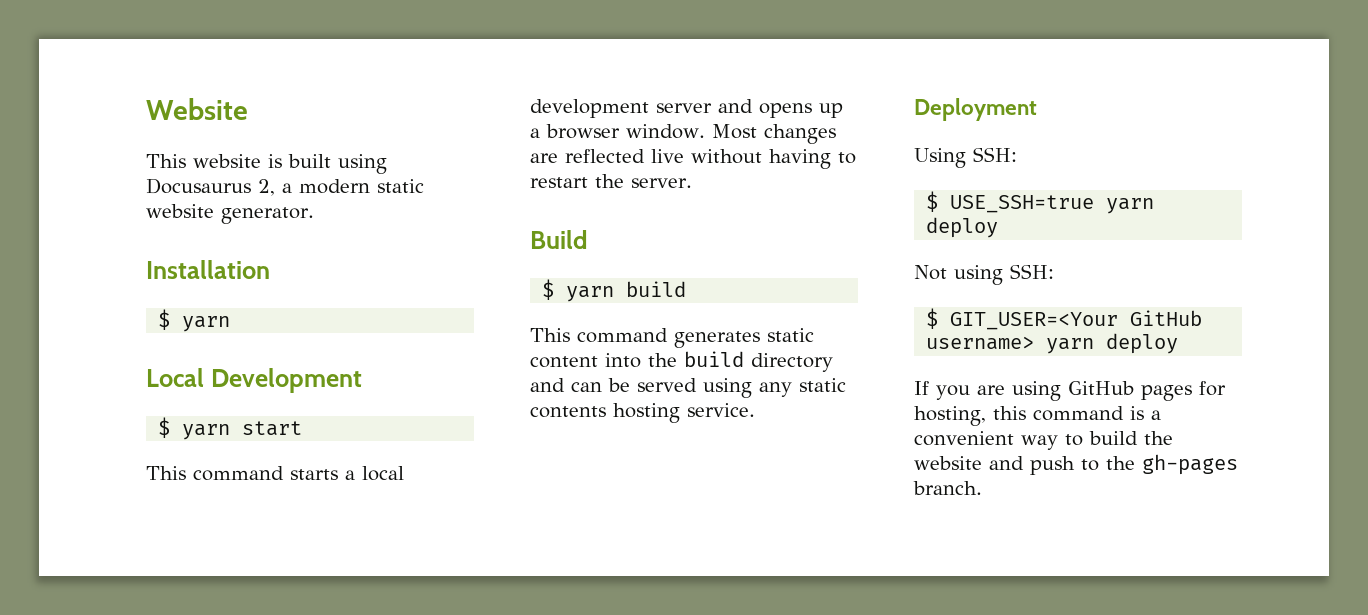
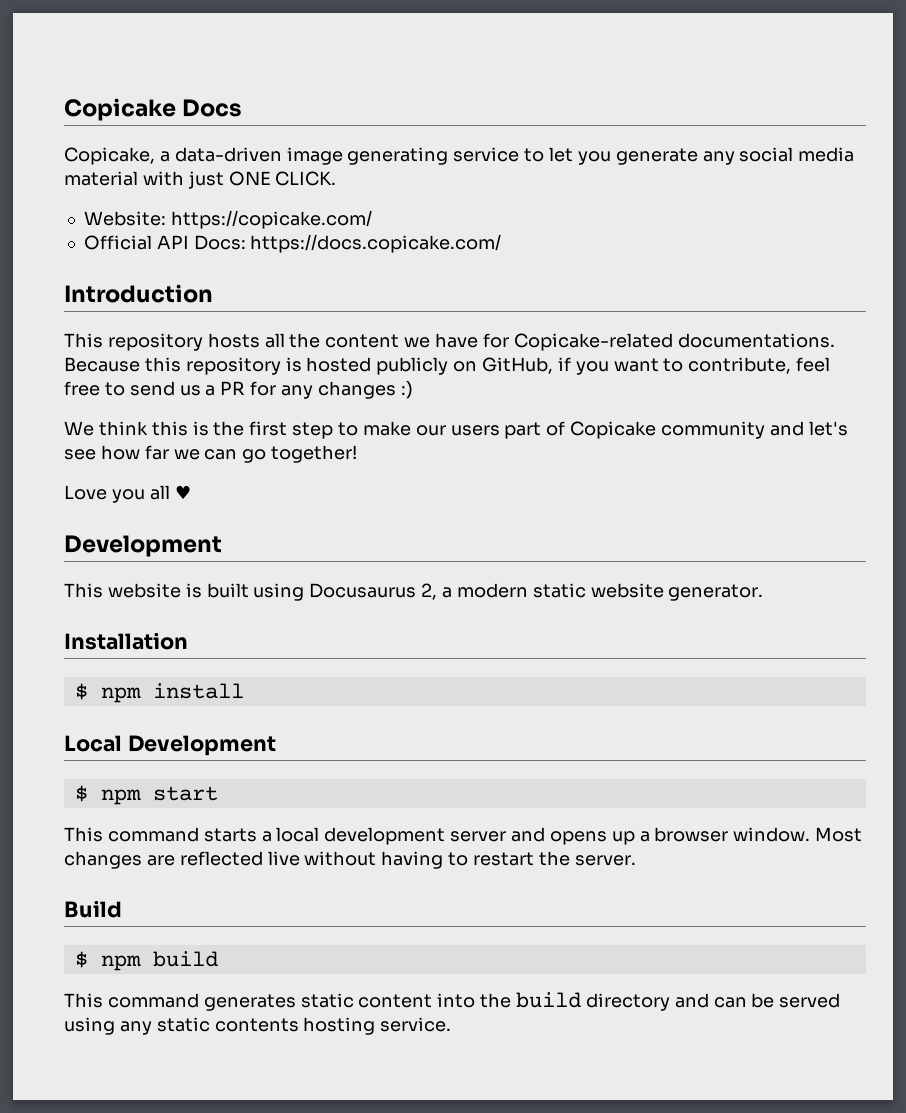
- Website
+ Copicake Docs
+ Copicake, a data-driven image generating service to let you generate any social media material with just ONE CLICK.
+ Website: https://copicake.com/
+ Official API Docs: https://docs.copicake.com/
+ Introduction
+ This repository hosts all the content we have for Copicake-related documentations. Because this repository is hosted publicly on GitHub, if you want to contribute, feel free to send us a PR for any changes :)
+ We think this is the first step to make our users part of Copicake community and let's see how far we can go together!
+ Love you all ♥
+ Development
  Installation
- $ yarn
+ $ npm install
- $ yarn start
+ $ npm start
- $ yarn build
+ $ npm build
- Deployment
- Using SSH:
- $ USE_SSH=true yarn deploy
- Not using SSH:
- $ GIT_USER=<Your GitHub username> yarn deploy
- If you are using GitHub pages for hosting, this command is a convenient way to build the website and push to the gh-pages branch.

